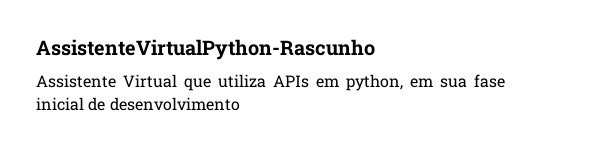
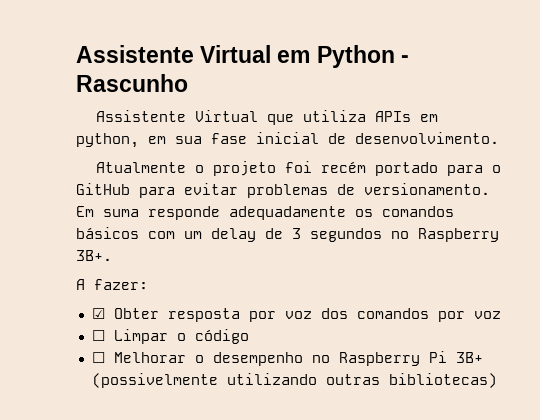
- AssistenteVirtualPython-Rascunho
+ Assistente Virtual em Python - Rascunho
- Assistente Virtual que utiliza APIs em python, em sua fase inicial de desenvolvimento
+ Assistente Virtual que utiliza APIs em python, em sua fase inicial de desenvolvimento.
+ Atualmente o projeto foi recém portado para o GitHub para evitar problemas de versionamento. Em suma responde adequadamente os comandos básicos com um delay de 3 segundos no Raspberry 3B+.
+ A fazer:
+ ☑ Obter resposta por voz dos comandos por voz
+ ☐ Limpar o código
+ ☐ Melhorar o desempenho no Raspberry Pi 3B+ (possivelmente utilizando outras bibliotecas)

